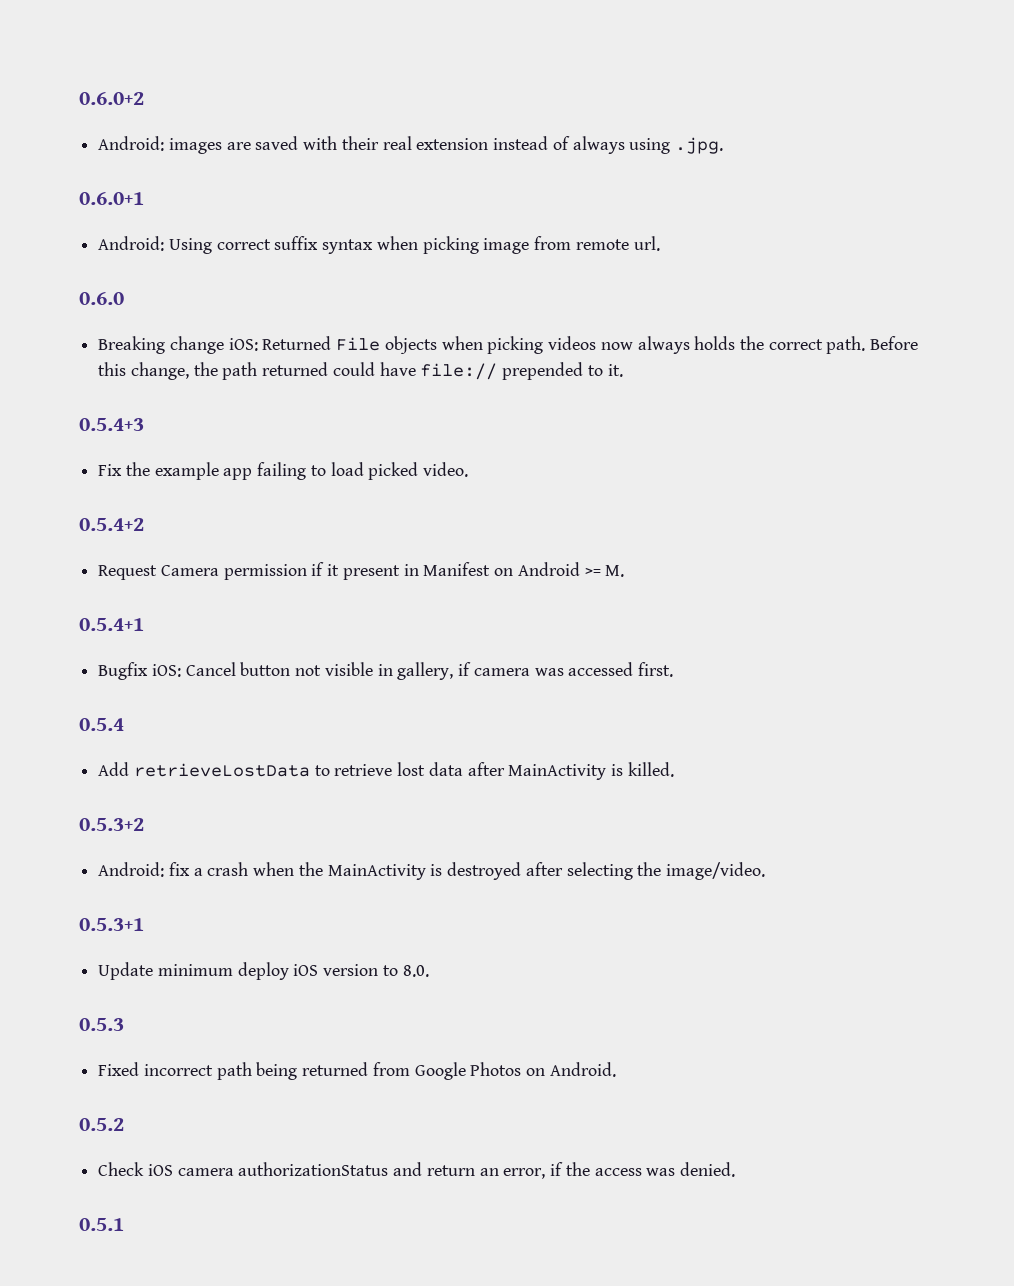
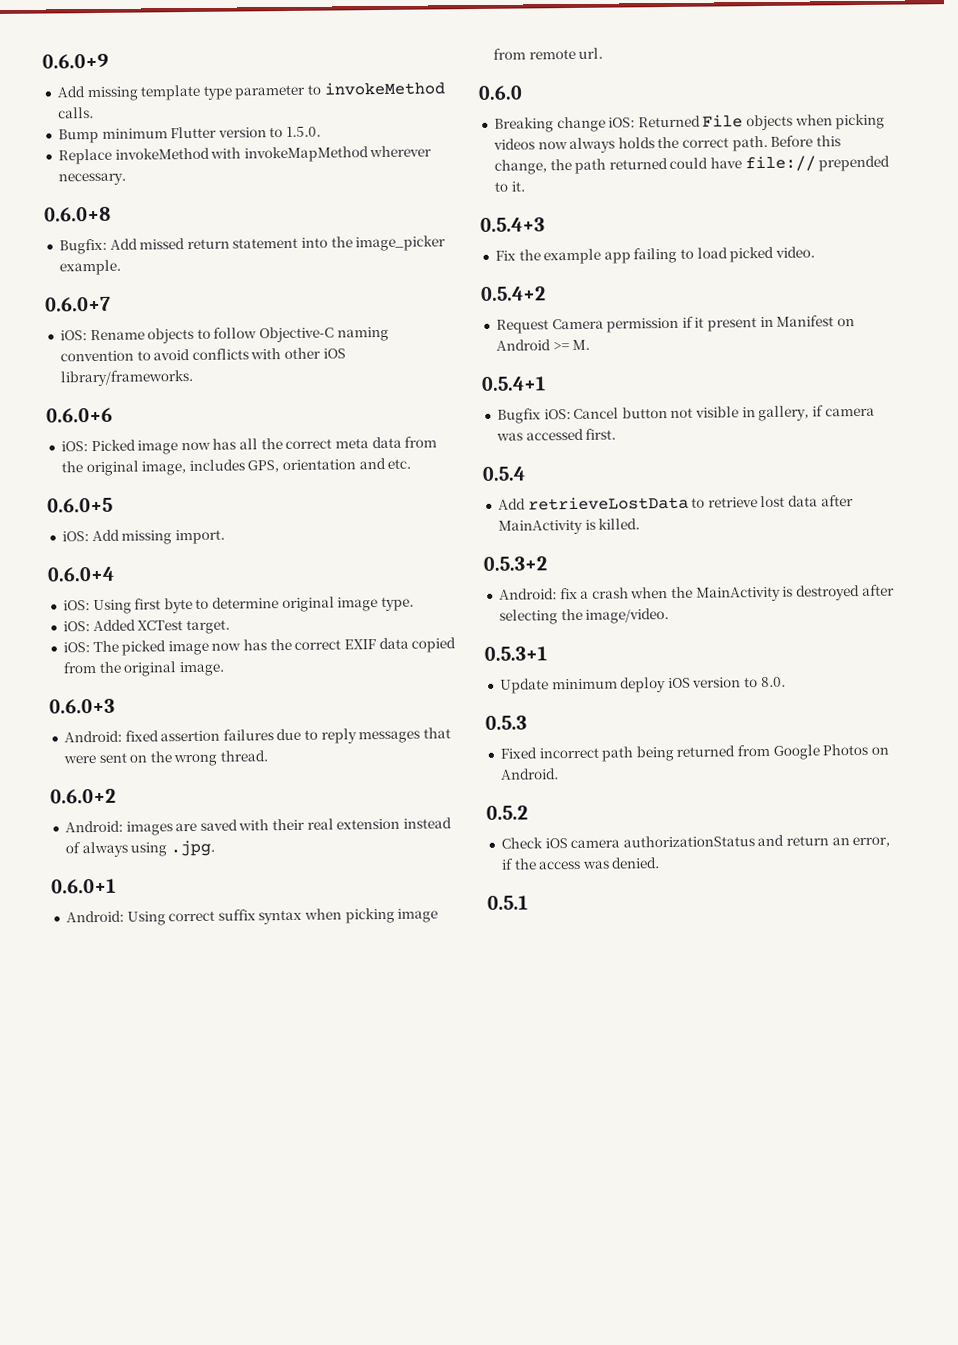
+ 0.6.0+9
+ Add missing template type parameter to invokeMethod calls.
+ Bump minimum Flutter version to 1.5.0.
+ Replace invokeMethod with invokeMapMethod wherever necessary.
+ 0.6.0+8
+ Bugfix: Add missed return statement into the image_picker example.
+ 0.6.0+7
+ iOS: Rename objects to follow Objective-C naming convention to avoid conflicts with other iOS library/frameworks.
+ 0.6.0+6
+ iOS: Picked image now has all the correct meta data from the original image, includes GPS, orientation and etc.
+ 0.6.0+5
+ iOS: Add missing import.
+ 0.6.0+4
+ iOS: Using first byte to determine original image type.
+ iOS: Added XCTest target.
+ iOS: The picked image now has the correct EXIF data copied from the original image.
+ 0.6.0+3
+ Android: fixed assertion failures due to reply messages that were sent on the wrong thread.

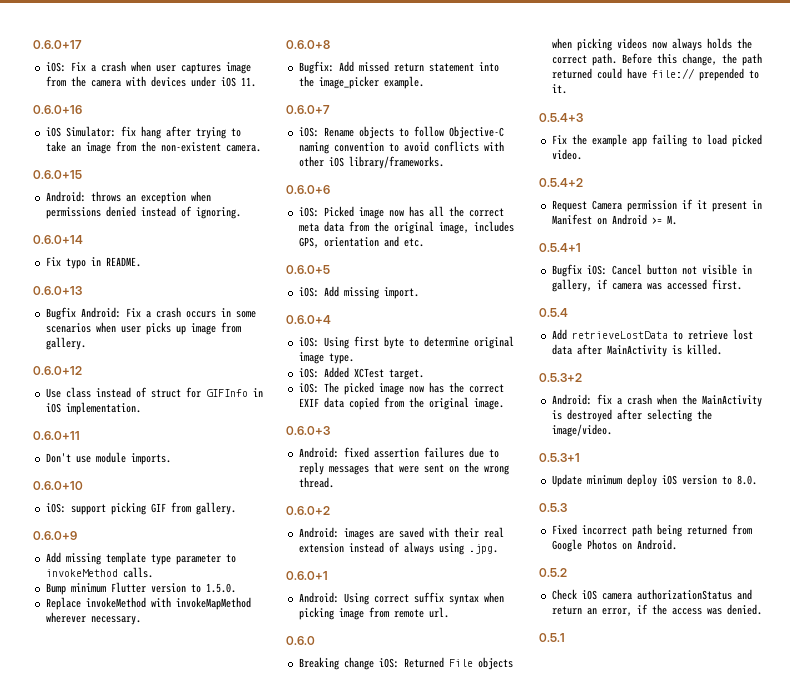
+ 0.6.0+17
+ iOS: Fix a crash when user captures image from the camera with devices under iOS 11.
+ 0.6.0+16
+ iOS Simulator: fix hang after trying to take an image from the non-existent camera.
+ 0.6.0+15
+ Android: throws an exception when permissions denied instead of ignoring.
+ 0.6.0+14
+ Fix typo in README.
+ 0.6.0+13
+ Bugfix Android: Fix a crash occurs in some scenarios when user picks up image from gallery.
+ 0.6.0+12
+ Use class instead of struct for GIFInfo in iOS implementation.
+ 0.6.0+11
+ Don't use module imports.
+ 0.6.0+10
+ iOS: support picking GIF from gallery.

